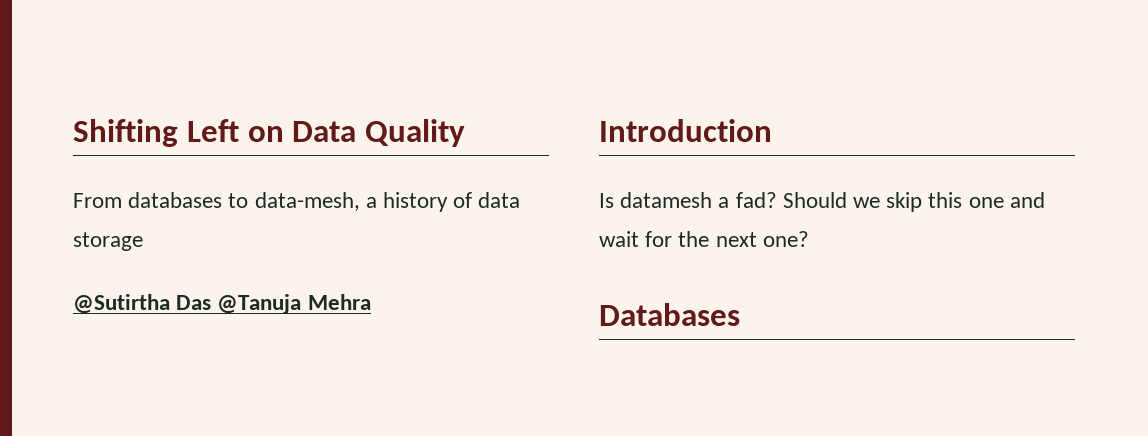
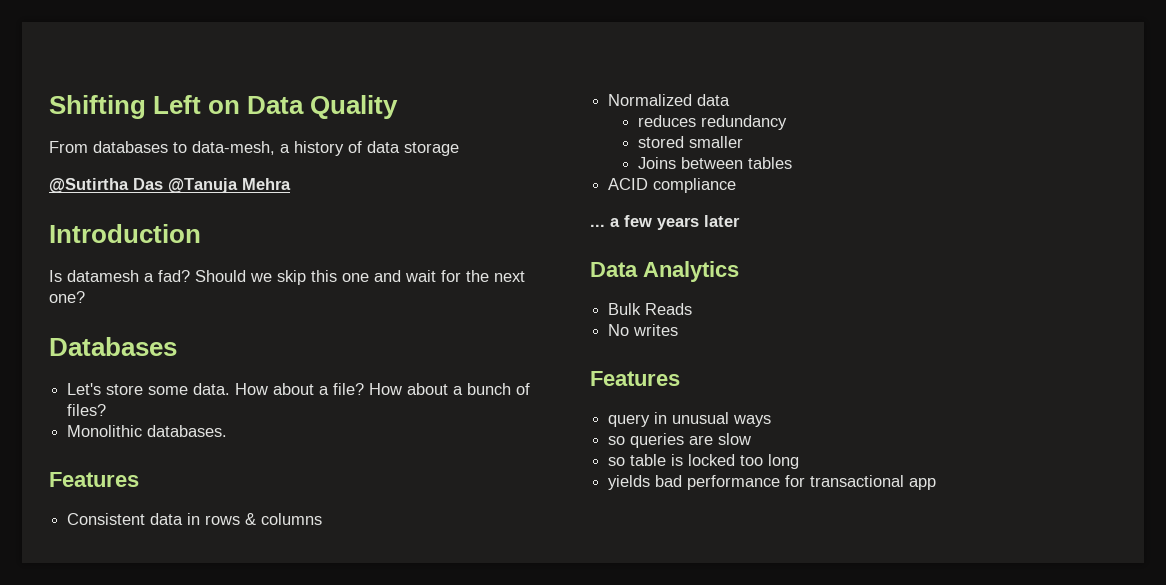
+ Let's store some data. How about a file? How about a bunch of files?
+ Monolithic databases.
+ Features
+ Consistent data in rows & columns
+ Normalized data
+ reduces redundancy
+ stored smaller
+ Joins between tables
+ ACID compliance
+ ... a few years later
+ Data Analytics
+ Bulk Reads
+ No writes
+ Features
+ query in unusual ways
+ so queries are slow
+ so table is locked too long
+ yields bad performance for transactional app

